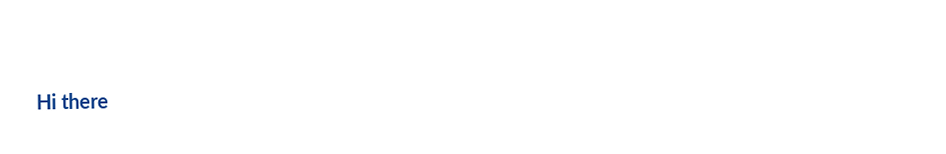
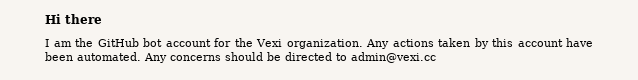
+ I am the GitHub bot account for the Vexi organization. Any actions taken by this account have been automated. Any concerns should be directed to admin@vexi.cc

